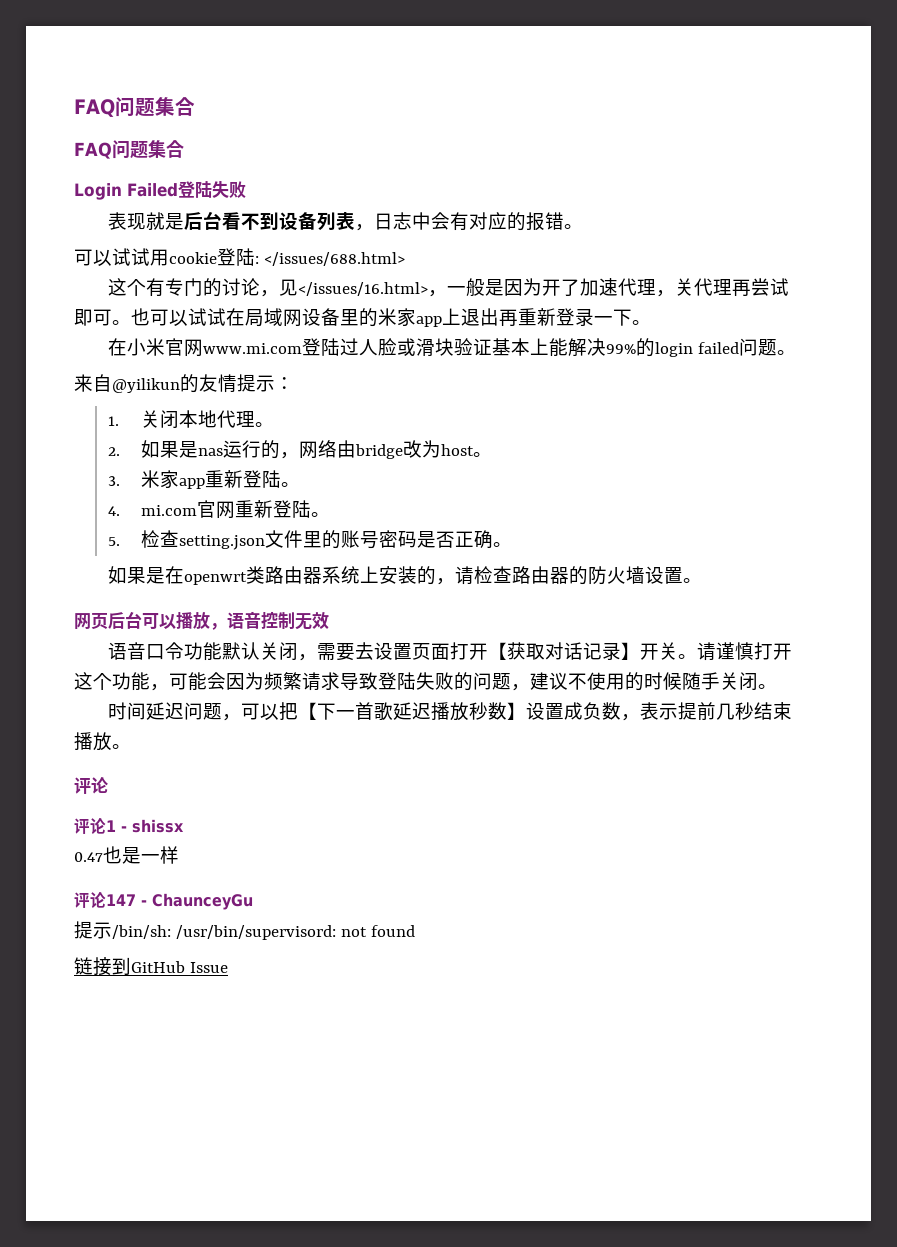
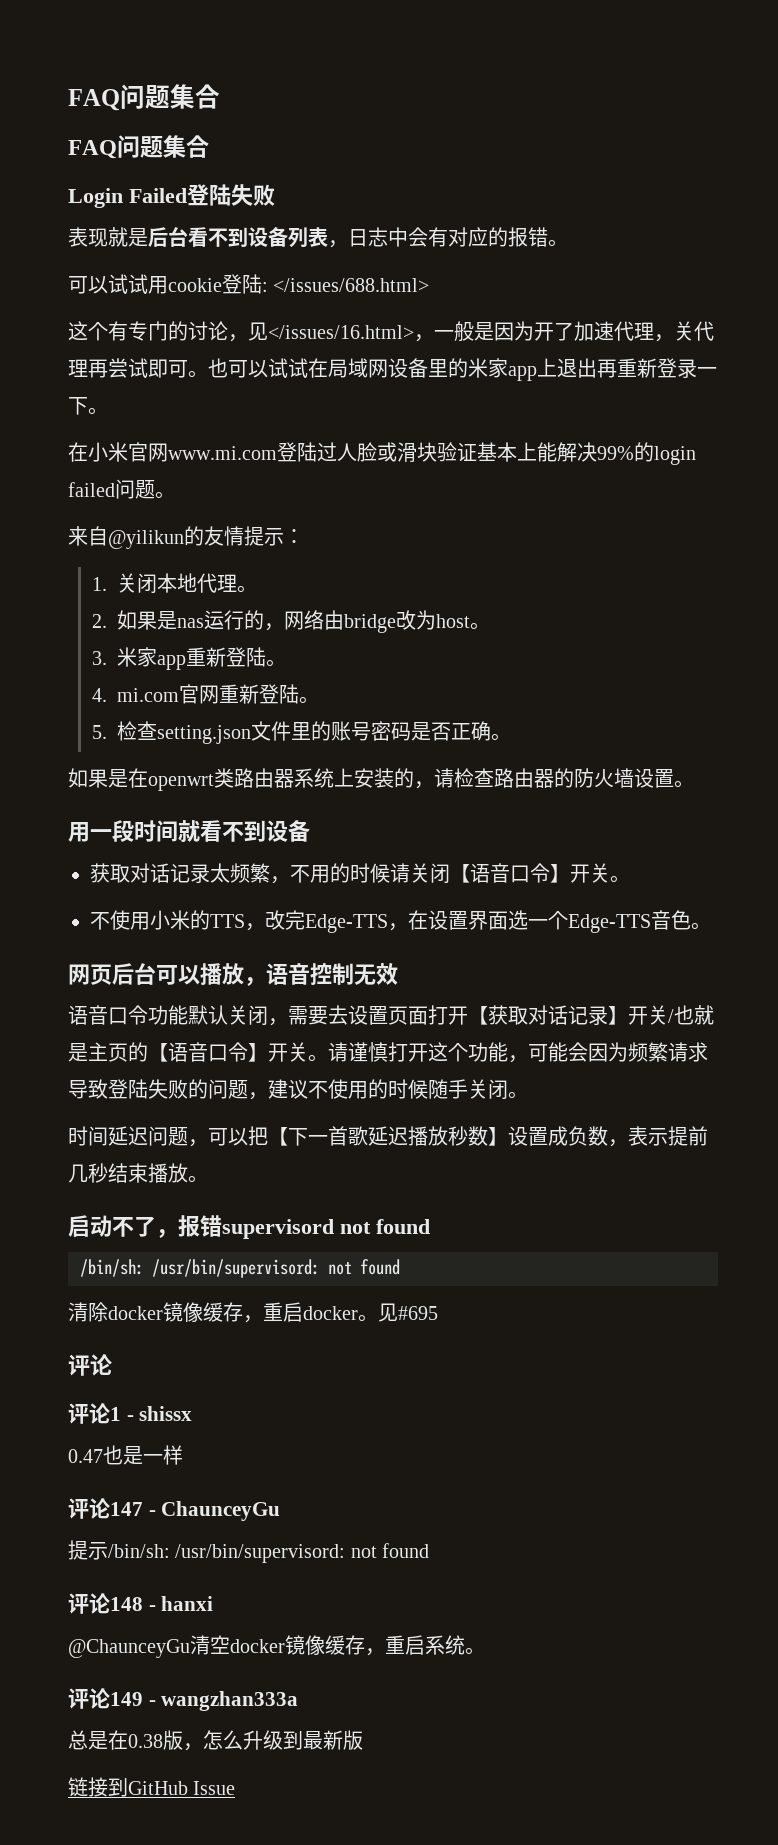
+ 用一段时间就看不到设备
+ 获取对话记录太频繁，不用的时候请关闭【语音口令】开关。
+ 不使用小米的TTS，改完Edge-TTS，在设置界面选一个Edge-TTS音色。
- 语音口令功能默认关闭，需要去设置页面打开【获取对话记录】开关。
+ 语音口令功能默认关闭，需要去设置页面打开【获取对话记录】开关/也就是主页的【语音口令】开关。
+ 启动不了，报错supervisord not found
+ /bin/sh: /usr/bin/supervisord: not found
+ 清除docker镜像缓存，重启docker。见#695
+ 评论148 - hanxi
+ @ChaunceyGu清空docker镜像缓存，重启系统。
+ 评论149 - wangzhan333a
+ 总是在0.38版，怎么升级到最新版

